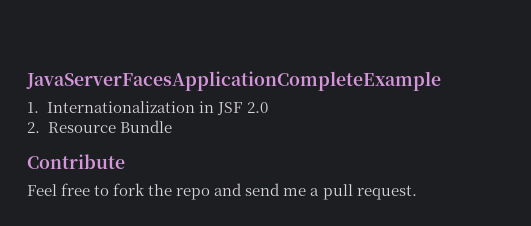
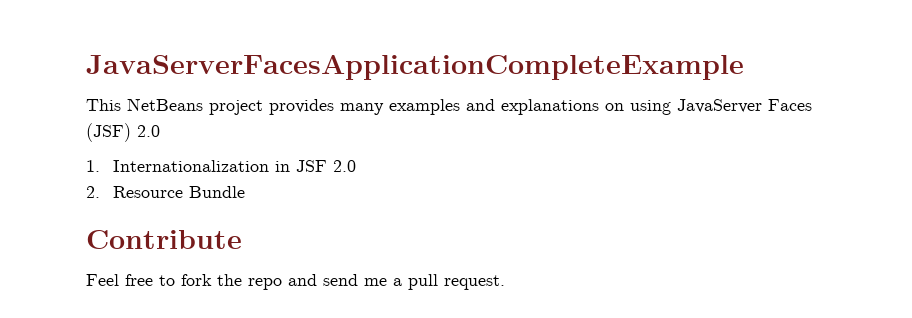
+ This NetBeans project provides many examples and explanations on using JavaServer Faces (JSF) 2.0

